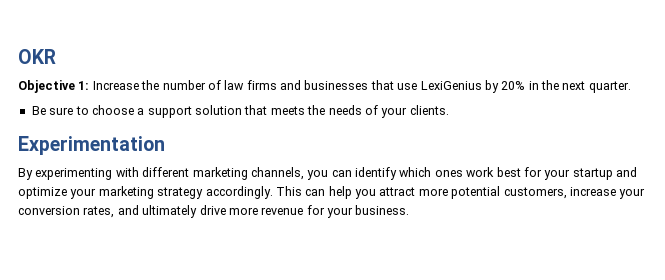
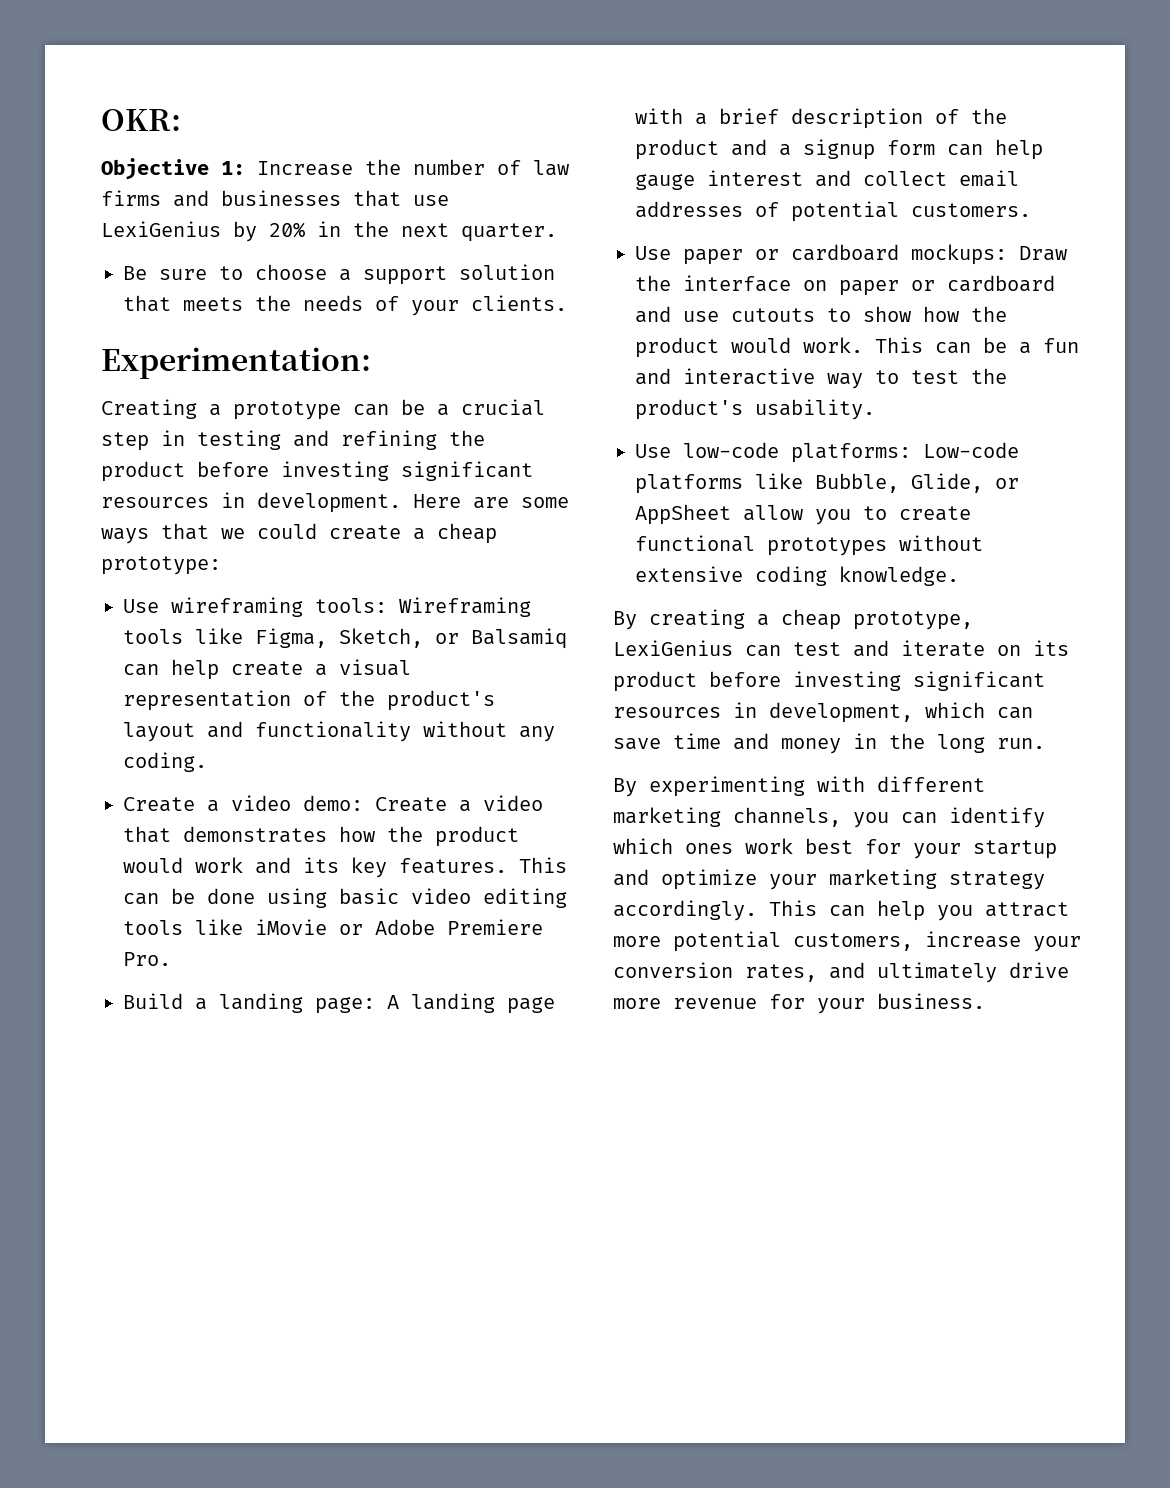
- OKR
+ OKR:
- Experimentation
+ Experimentation:
+ Creating a prototype can be a crucial step in testing and refining the product before investing significant resources in development. Here are some ways that we could create a cheap prototype:
+ Use wireframing tools: Wireframing tools like Figma, Sketch, or Balsamiq can help create a visual representation of the product's layout and functionality without any coding.
+ Create a video demo: Create a video that demonstrates how the product would work and its key features. This can be done using basic video editing tools like iMovie or Adobe Premiere Pro.
+ Build a landing page: A landing page with a brief description of the product and a signup form can help gauge interest and collect email addresses of potential customers.
+ Use paper or cardboard mockups: Draw the interface on paper or cardboard and use cutouts to show how the product would work. This can be a fun and interactive way to test the product's usability.
+ Use low-code platforms: Low-code platforms like Bubble, Glide, or AppSheet allow you to create functional prototypes without extensive coding knowledge.
+ By creating a cheap prototype, LexiGenius can test and iterate on its product before investing significant resources in development, which can save time and money in the long run.

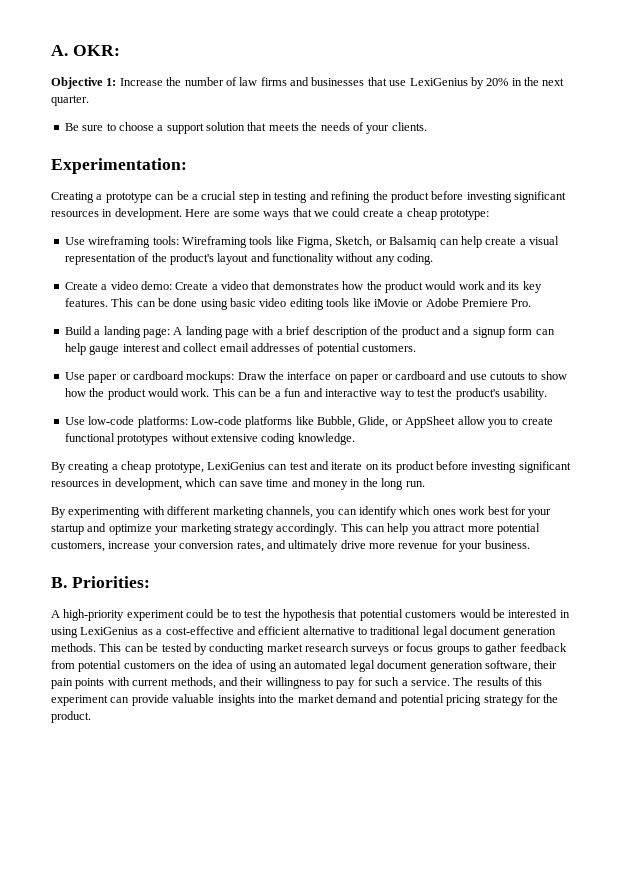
- OKR:
+ A. OKR:
+ B. Priorities:
+ A high-priority experiment could be to test the hypothesis that potential customers would be interested in using LexiGenius as a cost-effective and efficient alternative to traditional legal document generation methods. This can be tested by conducting market research surveys or focus groups to gather feedback from potential customers on the idea of using an automated legal document generation software, their pain points with current methods, and their willingness to pay for such a service. The results of this experiment can provide valuable insights into the market demand and potential pricing strategy for the product.

